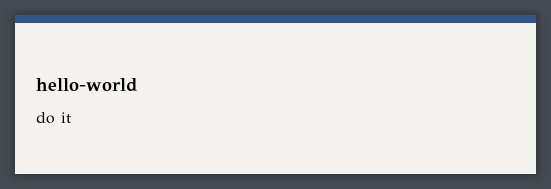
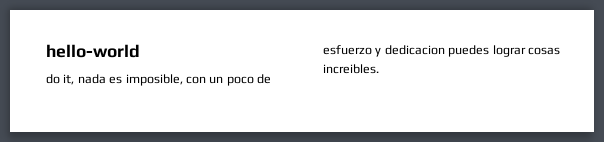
- do it
+ do it, nada es imposible, con un poco de esfuerzo y dedicacion puedes lograr cosas increibles.

